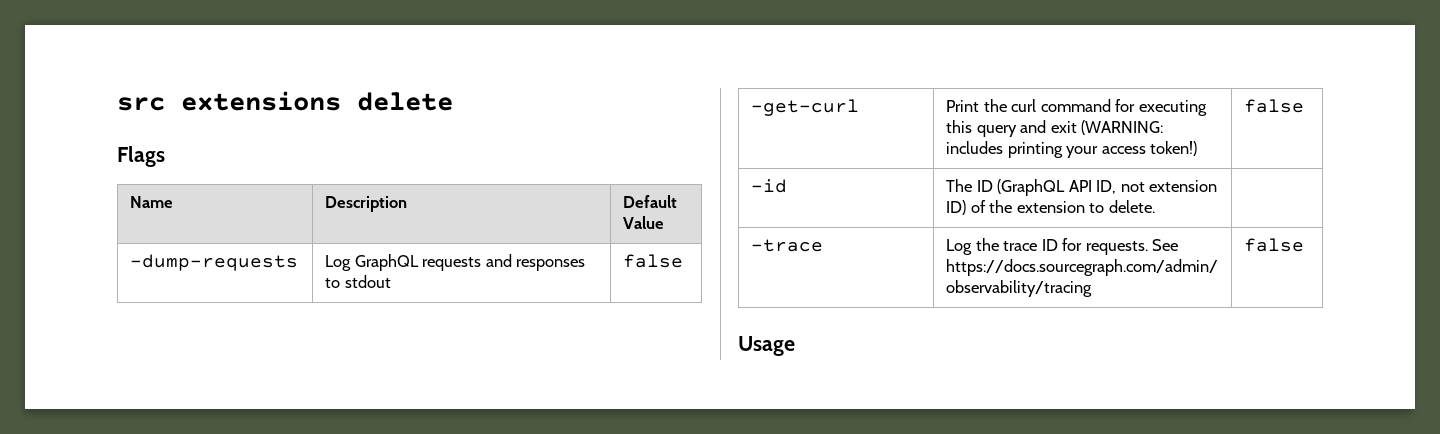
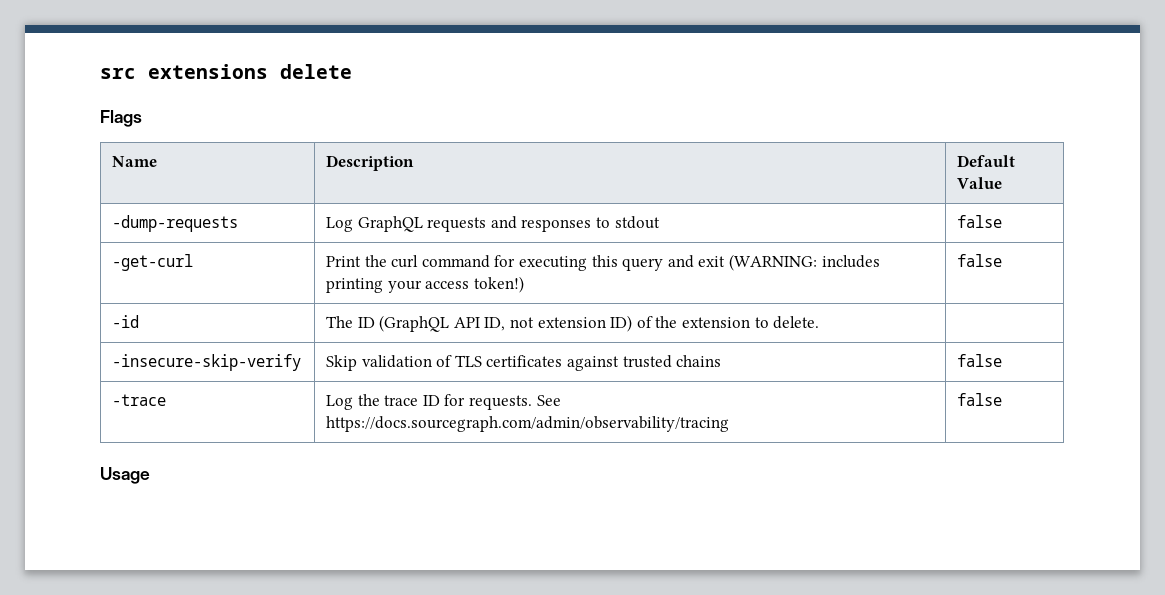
+ -insecure-skip-verify | Skip validation of TLS certificates against trusted chains | false

